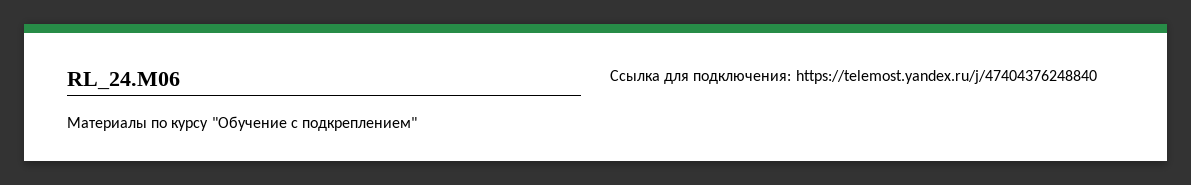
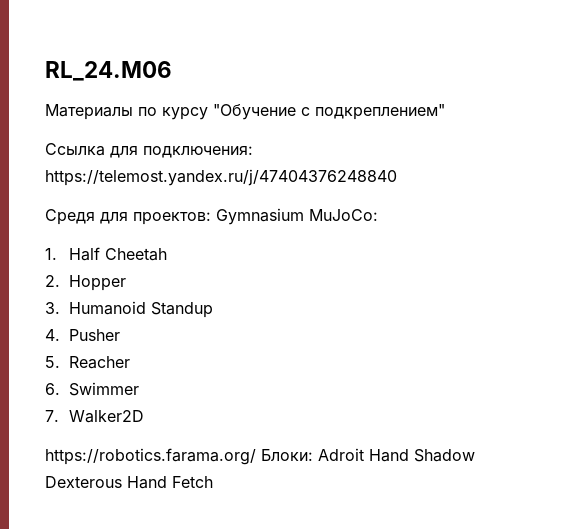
+ Средя для проектов: Gymnasium MuJoCo:
+ 1. Half Cheetah
+ 2. Hopper
+ 3. Humanoid Standup
+ 4. Pusher
+ 5. Reacher
+ 6. Swimmer
+ 7. Walker2D
+ https://robotics.farama.org/ Блоки: Adroit Hand Shadow Dexterous Hand Fetch

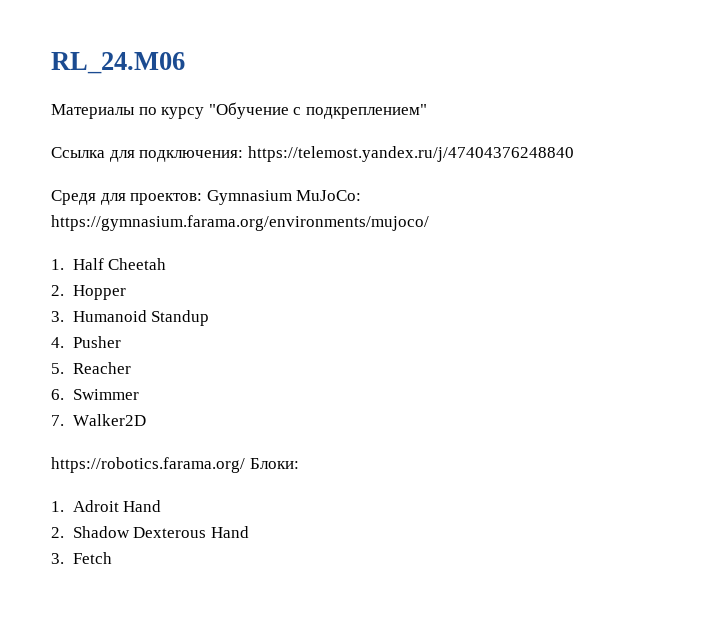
- Средя для проектов: Gymnasium MuJoCo:
+ Средя для проектов: Gymnasium MuJoCo: https://gymnasium.farama.org/environments/mujoco/
- https://robotics.farama.org/ Блоки: Adroit Hand Shadow Dexterous Hand Fetch
+ https://robotics.farama.org/ Блоки:
+ 1. Adroit Hand
+ 2. Shadow Dexterous Hand
+ 3. Fetch

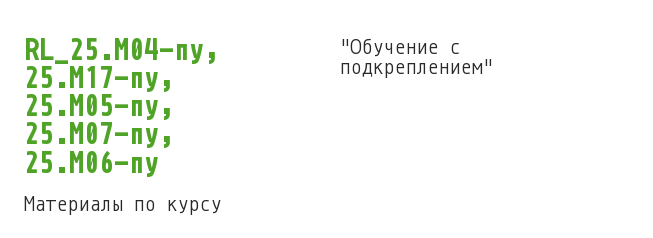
- RL_24.M06
+ RL_25.М04-пу, 25.М17-пу, 25.М05-пу, 25.М07-пу, 25.М06-пу
- Ссылка для подключения: https://telemost.yandex.ru/j/47404376248840
- Средя для проектов: Gymnasium MuJoCo: https://gymnasium.farama.org/environments/mujoco/
- 1. Half Cheetah
- 2. Hopper
- 3. Humanoid Standup
- 4. Pusher
- 5. Reacher
- 6. Swimmer
- 7. Walker2D
- https://robotics.farama.org/ Блоки:
- 1. Adroit Hand
- 2. Shadow Dexterous Hand
- 3. Fetch

